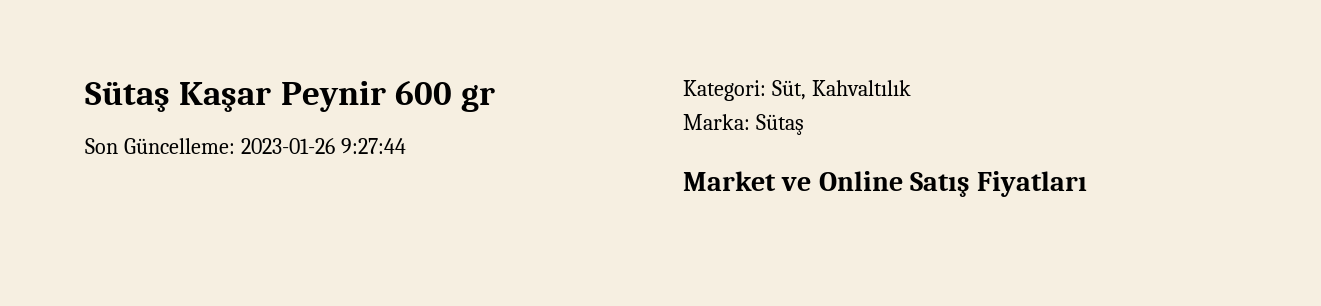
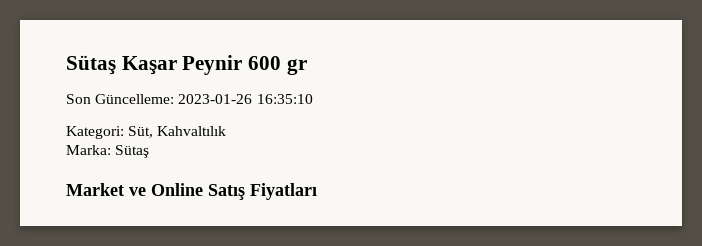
- Son Güncelleme: 2023-01-26 9:27:44
+ Son Güncelleme: 2023-01-26 16:35:10

